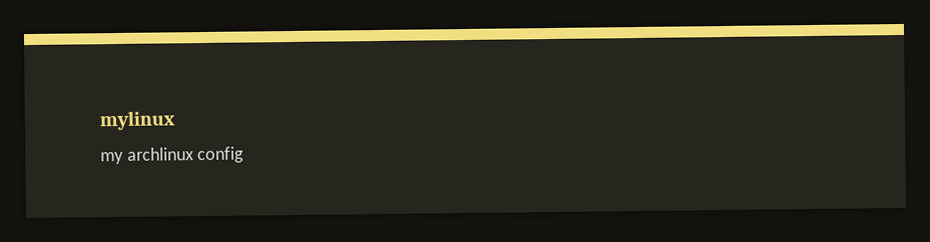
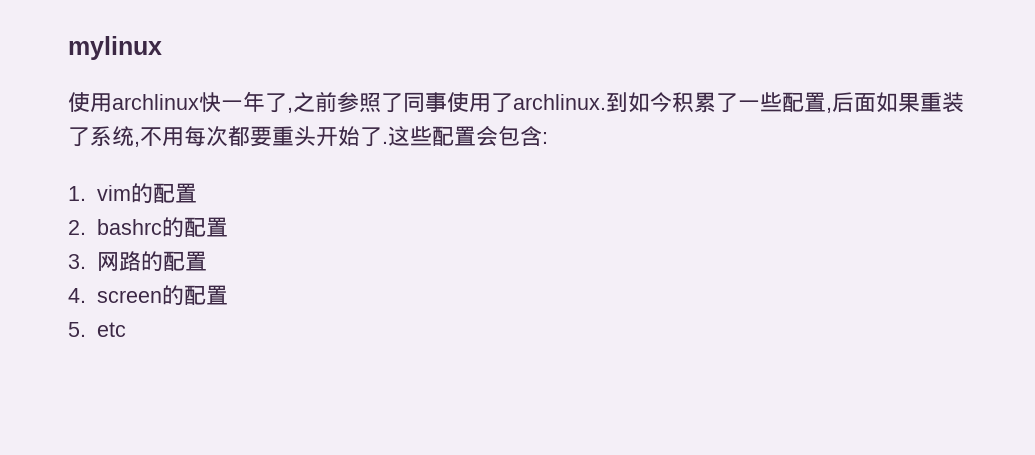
- my archlinux config
+ 使用archlinux快一年了,之前参照了同事使用了archlinux.到如今积累了一些配置,后面如果重装了系统,不用每次都要重头开始了.这些配置会包含:
+ 1. vim的配置
+ 2. bashrc的配置
+ 3.网路的配置
+ 4. screen的配置
+ 5. etc

